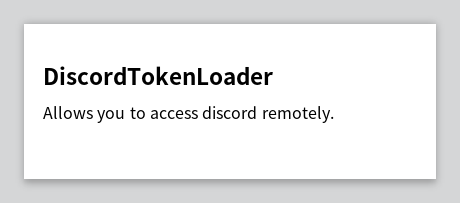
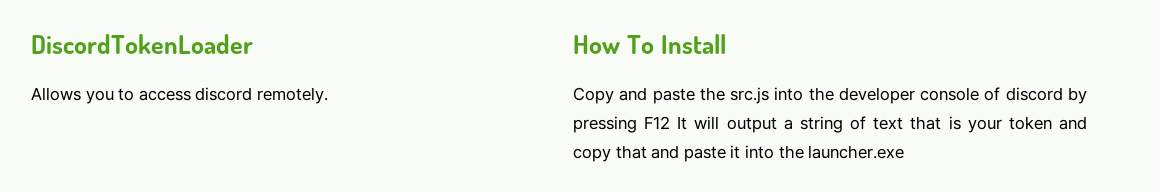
+ How To Install
+ Copy and paste the src.js into the developer console of discord by pressing F12 It will output a string of text that is your token and copy that and paste it into the launcher.exe

